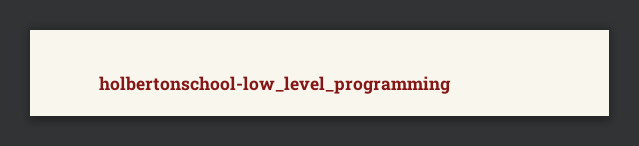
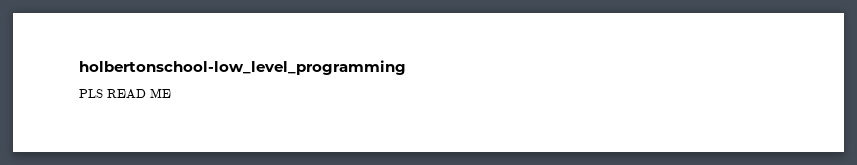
+ PLS READ ME

